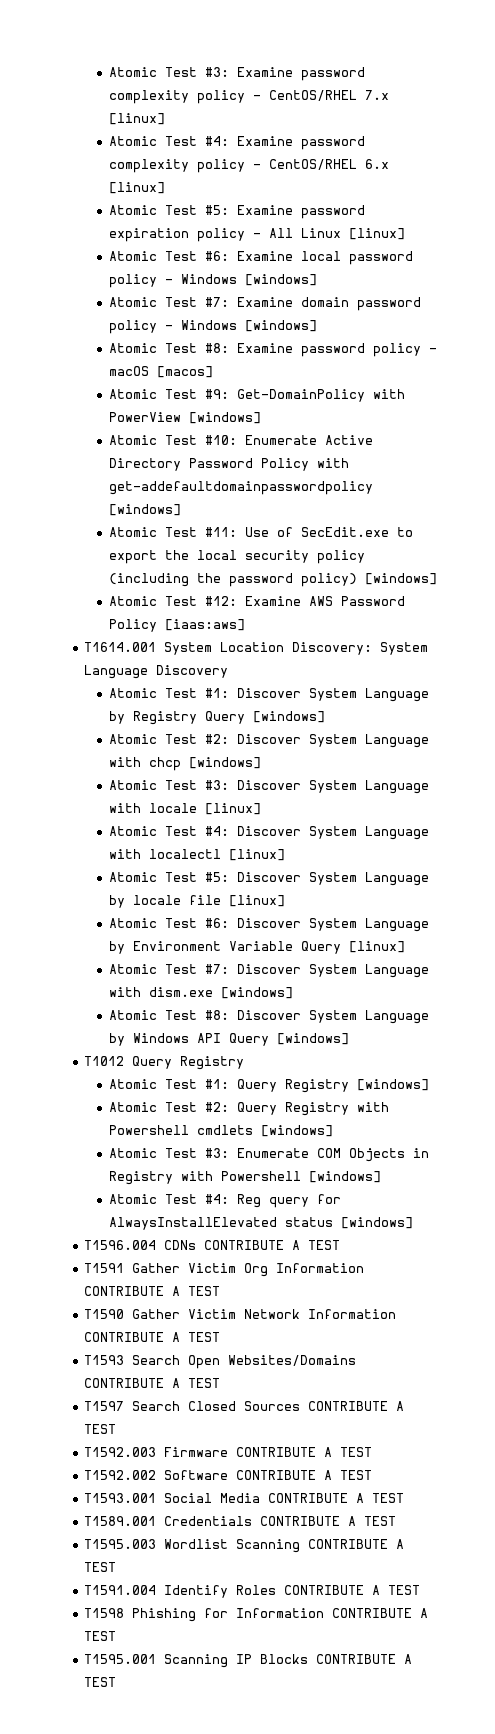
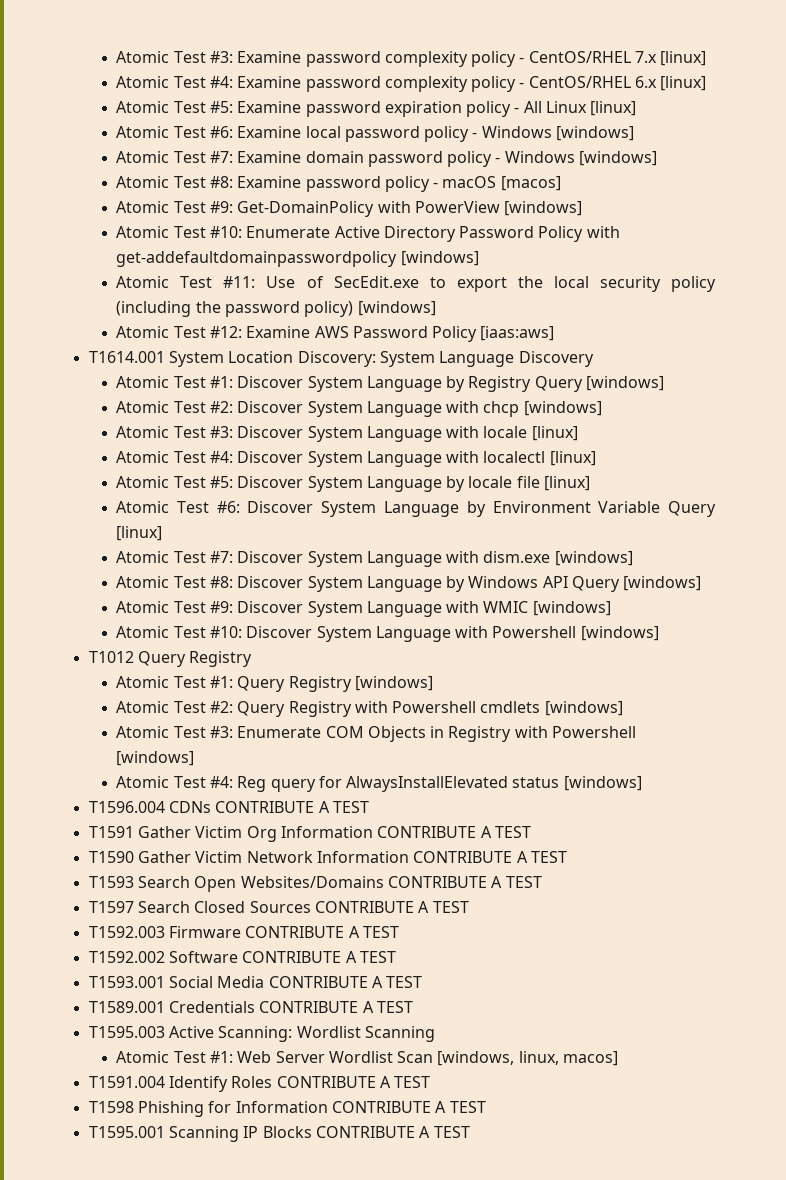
+ Atomic Test #9: Discover System Language with WMIC [windows]
+ Atomic Test #10: Discover System Language with Powershell [windows]
- T1595.003 Wordlist Scanning CONTRIBUTE A TEST
+ T1595.003 Active Scanning: Wordlist Scanning
+ Atomic Test #1: Web Server Wordlist Scan [windows, linux, macos]

